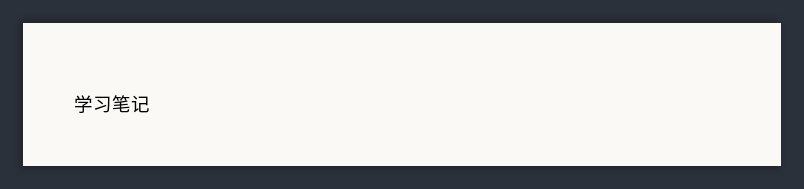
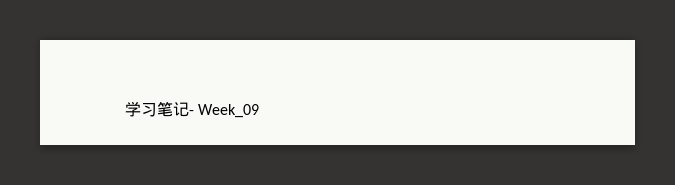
- 学习笔记
+ 学习笔记- Week_09

